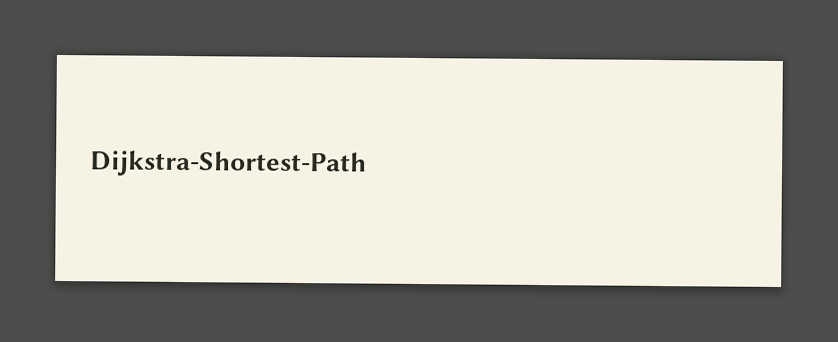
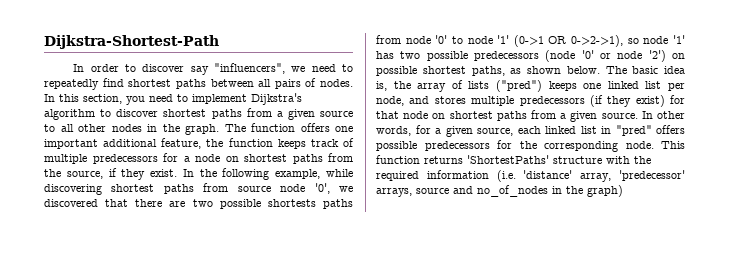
+ In order to discover say "influencers", we need to repeatedly find shortest paths between all pairs of nodes. In this section, you need to implement Dijkstra's algorithm to discover shortest paths from a given source to all other nodes in the graph. The function offers one important additional feature, the function keeps track of multiple predecessors for a node on shortest paths from the source, if they exist. In the following example, while discovering shortest paths from source node '0', we discovered that there are two possible shortests paths from node '0' to node '1' (0->1 OR 0->2->1), so node '1' has two possible predecessors (node '0' or node '2') on possible shortest paths, as shown below. The basic idea is, the array of lists ("pred") keeps one linked list per node, and stores multiple predecessors (if they exist) for that node on shortest paths from a given source. In other words, for a given source, each linked list in "pred" offers possible predecessors for the corresponding node. This function returns 'ShortestPaths' structure with the required information (i.e. 'distance' array, 'predecessor' arrays, source and no_of_nodes in the graph)

